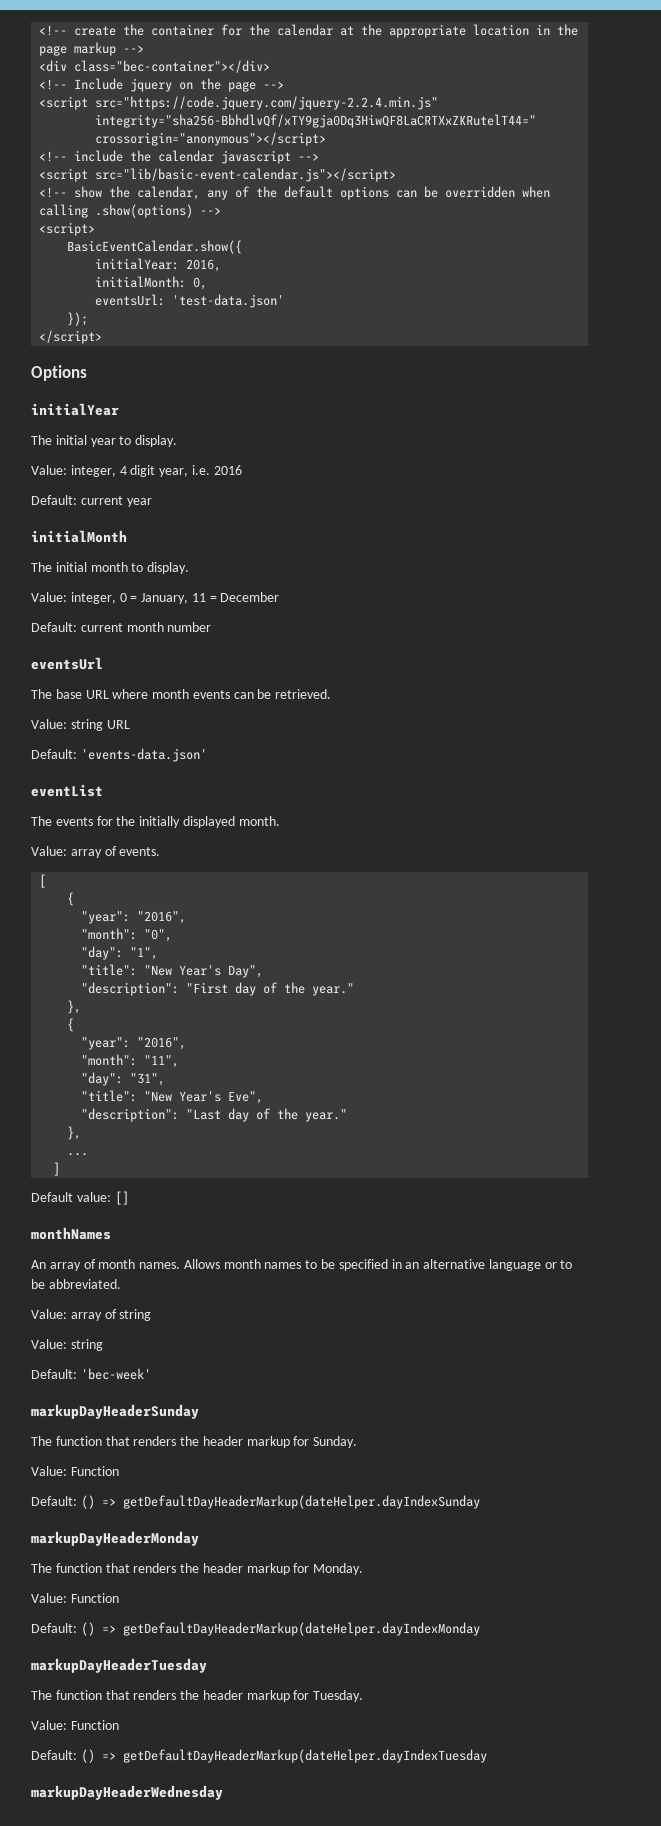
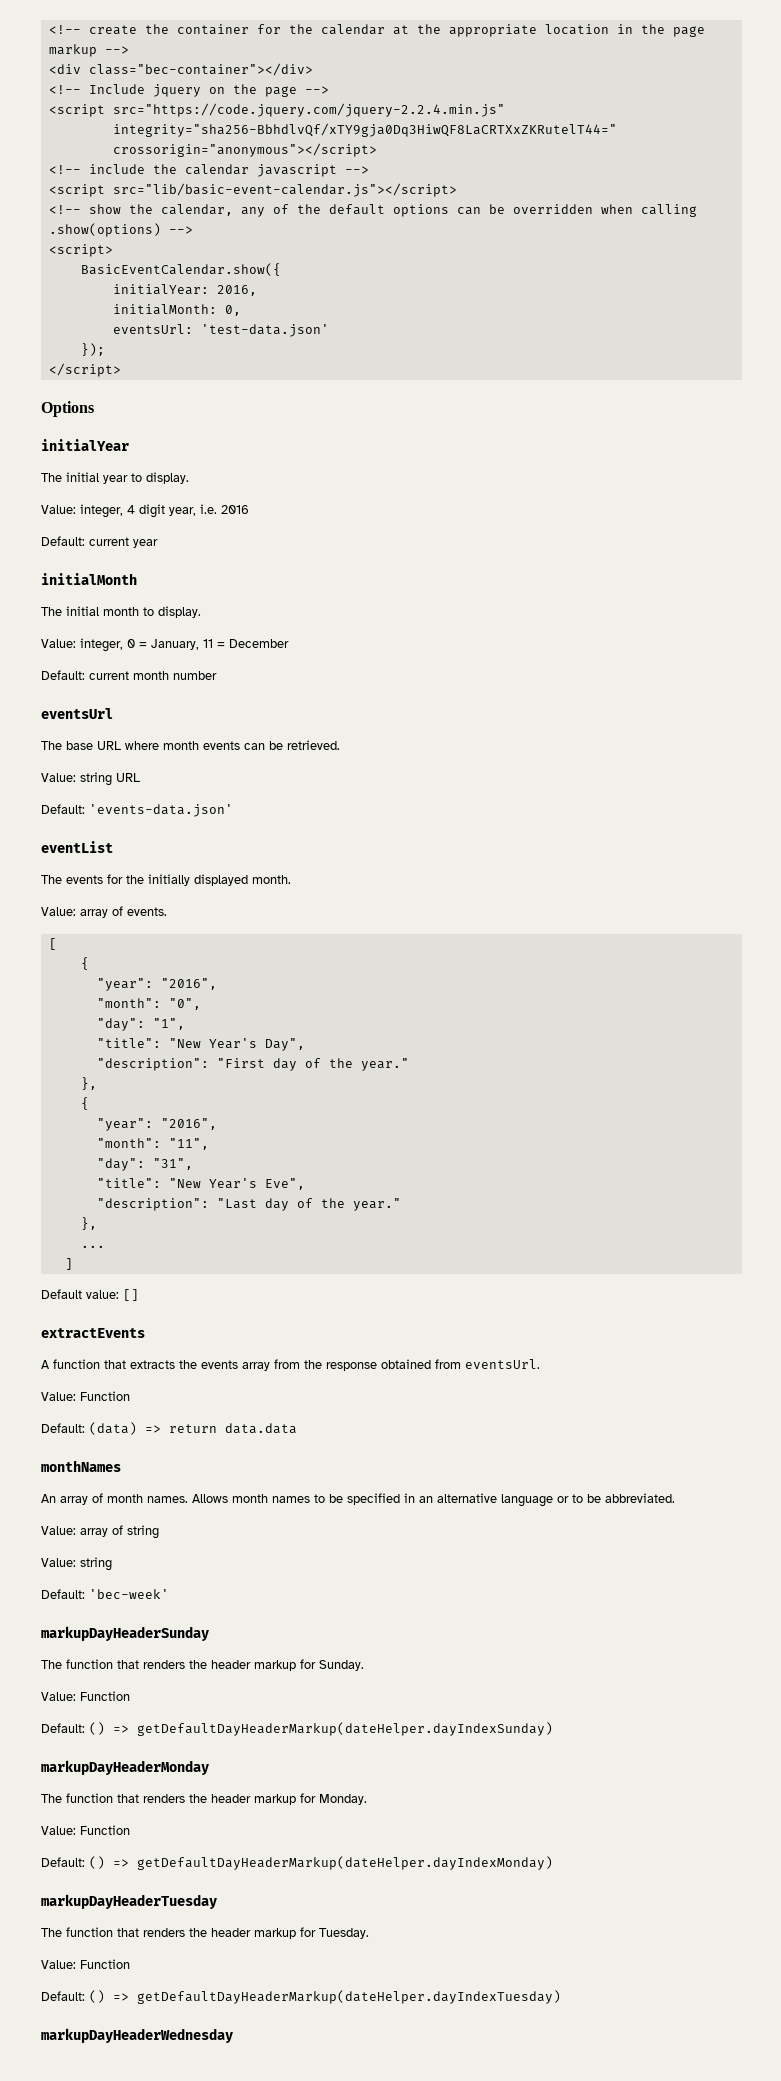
+ extractEvents
+ A function that extracts the events array from the response obtained from eventsUrl.
+ Value: Function
+ Default: (data) => return data.data
- Default: () => getDefaultDayHeaderMarkup(dateHelper.dayIndexSunday
+ Default: () => getDefaultDayHeaderMarkup(dateHelper.dayIndexSunday)
- Default: () => getDefaultDayHeaderMarkup(dateHelper.dayIndexMonday
+ Default: () => getDefaultDayHeaderMarkup(dateHelper.dayIndexMonday)
- Default: () => getDefaultDayHeaderMarkup(dateHelper.dayIndexTuesday
+ Default: () => getDefaultDayHeaderMarkup(dateHelper.dayIndexTuesday)

